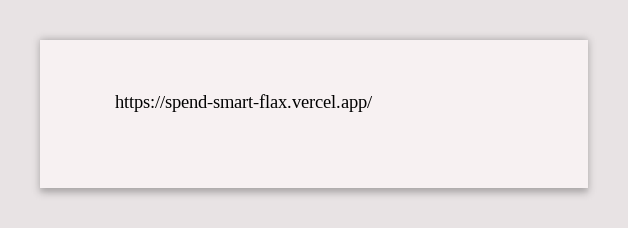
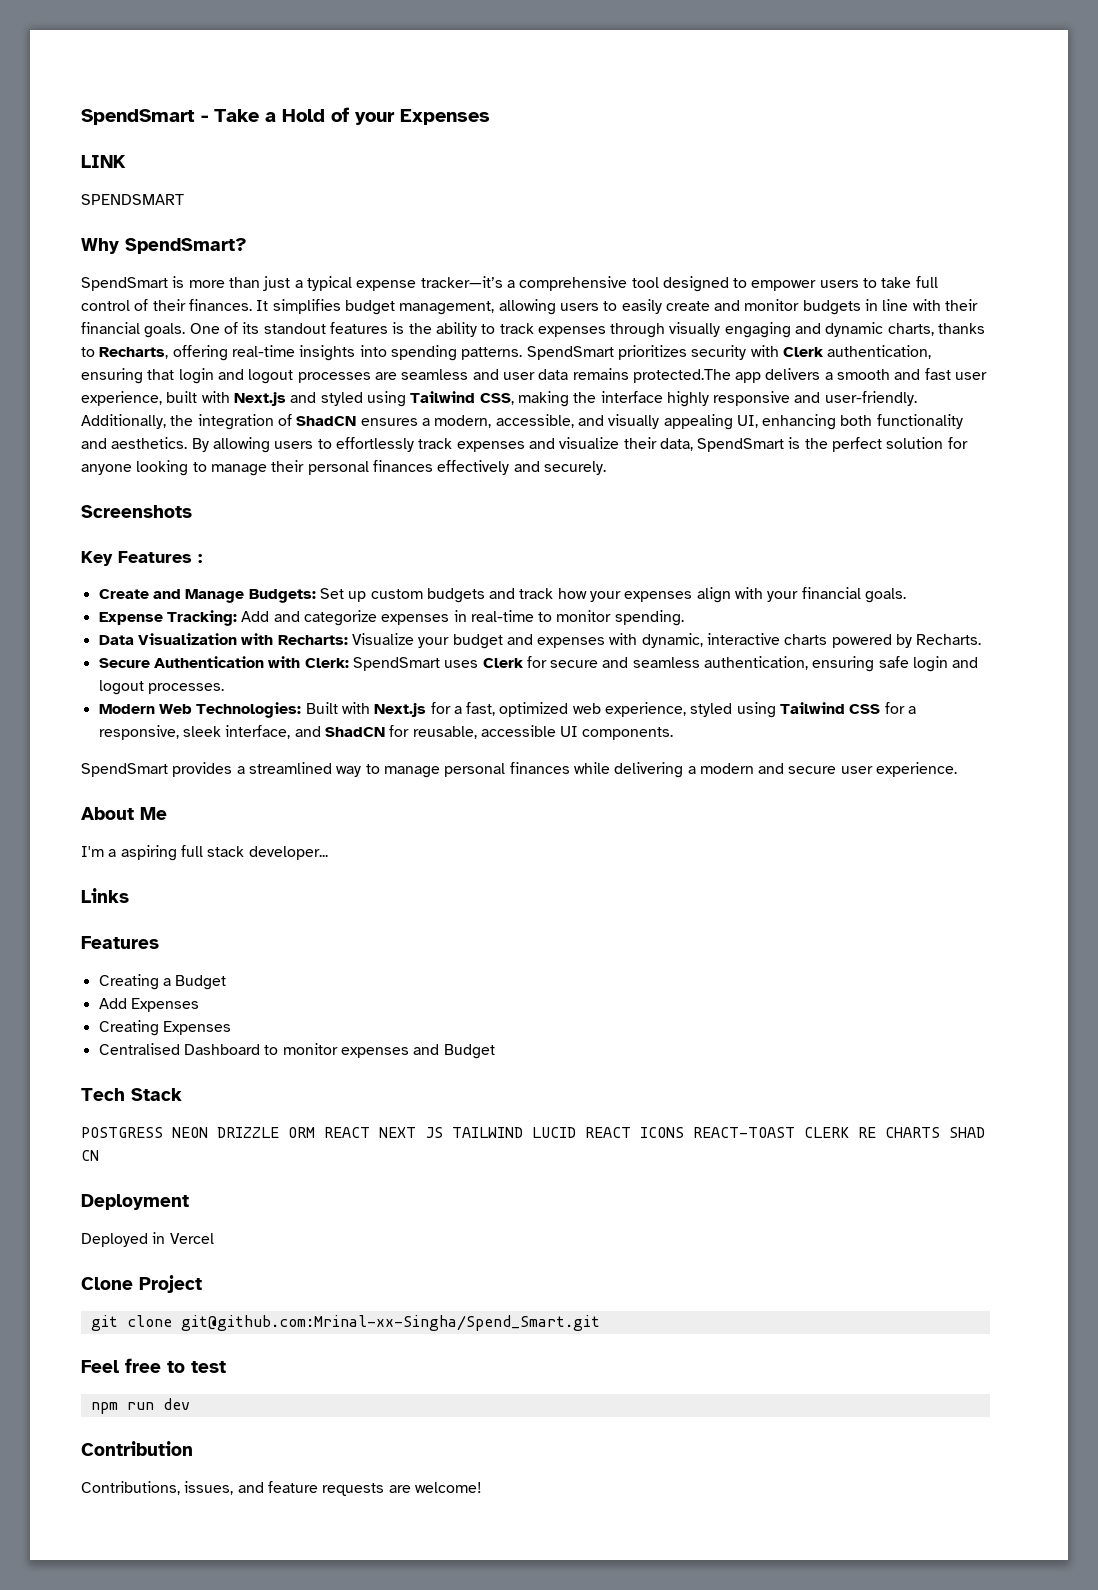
- https://spend-smart-flax.vercel.app/
+ SpendSmart - Take a Hold of your Expenses
+ LINK
+ SPENDSMART
+ Why SpendSmart?
+ SpendSmart is more than just a typical expense tracker—it’s a comprehensive tool designed to empower users to take full control of their finances. It simplifies budget management, allowing users to easily create and monitor budgets in line with their financial goals. One of its standout features is the ability to track expenses through visually engaging and dynamic charts, thanks to Recharts, offering real-time insights into spending patterns. SpendSmart prioritizes security with Clerk authentication, ensuring that login and logout processes are seamless and user data remains protected.The app delivers a smooth and fast user experience, built with Next.js and styled using Tailwind CSS, making the interface highly responsive and user-friendly. Additionally, the integration of ShadCN ensures a modern, accessible, and visually appealing UI, enhancing both functionality and aesthetics. By allowing users to effortlessly track expenses and visualize their data, SpendSmart is the perfect solution for anyone looking to manage their personal finances effectively and securely.
+ Screenshots
+ Key Features :
+ Create and Manage Budgets: Set up custom budgets and track how your expenses align with your financial goals.
+ Expense Tracking: Add and categorize expenses in real-time to monitor spending.
+ Data Visualization with Recharts: Visualize your budget and expenses with dynamic, interactive charts powered by Recharts.
+ Secure Authentication with Clerk: SpendSmart uses Clerk for secure and seamless authentication, ensuring safe login and logout processes.
+ Modern Web Technologies: Built with Next.js for a fast, optimized web experience, styled using Tailwind CSS for a responsive, sleek interface, and ShadCN for reusable, accessible UI components.
+ SpendSmart provides a streamlined way to manage personal finances while delivering a modern and secure user experience.
+ About Me
+ I'm a aspiring full stack developer...
+ Links
+ Features
+ Creating a Budget
+ Add Expenses
+ Creating Expenses
+ Centralised Dashboard to monitor expenses and Budget
+ Tech Stack
+ POSTGRESS NEON DRIZZLE ORM REACT NEXT JS TAILWIND LUCID REACT ICONS REACT-TOAST CLERK RE CHARTS SHAD CN
+ Deployment
+ Deployed in Vercel
+ Clone Project
+ git clone git@github.com:Mrinal-xx-Singha/Spend_Smart.git
+ Feel free to test
+ npm run dev
+ Contribution
+ Contributions, issues, and feature requests are welcome!

